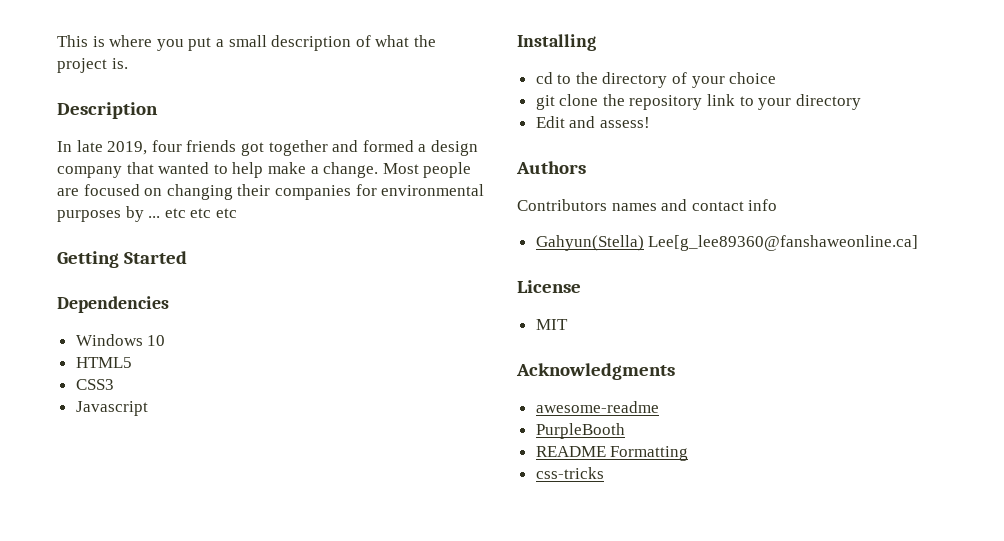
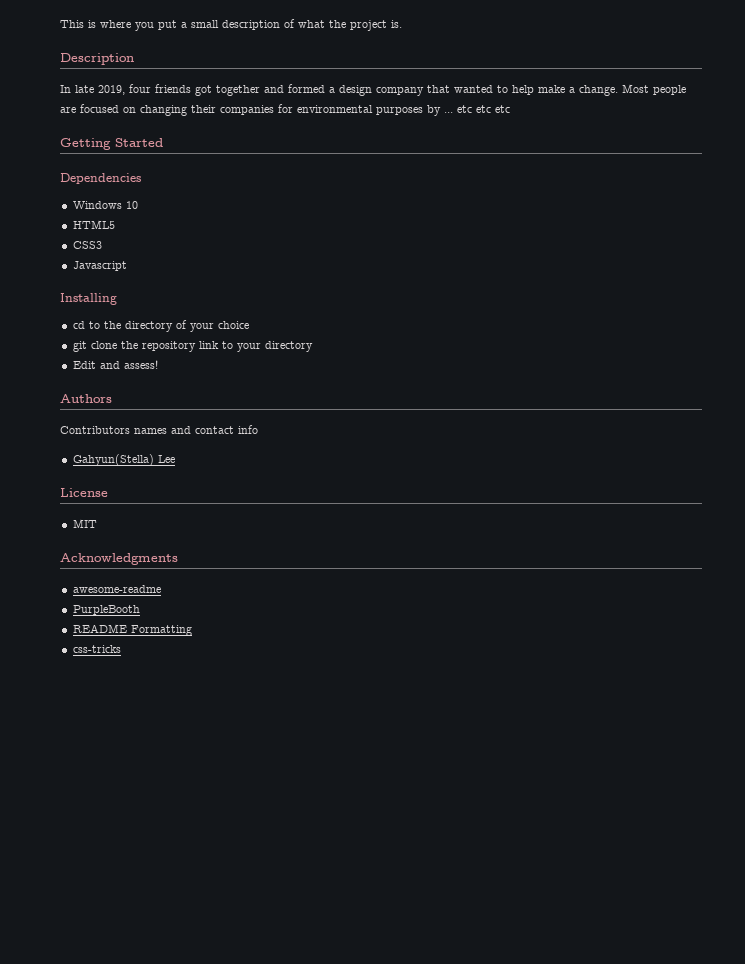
- Gahyun(Stella) Lee[g_lee89360@fanshaweonline.ca]
+ Gahyun(Stella) Lee

